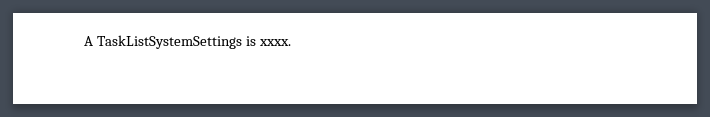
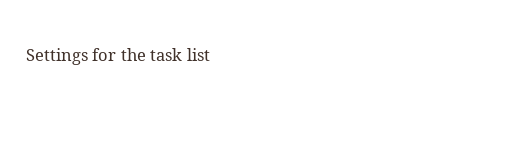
- A TaskListSystemSettings is xxxx.
+ Settings for the task list

